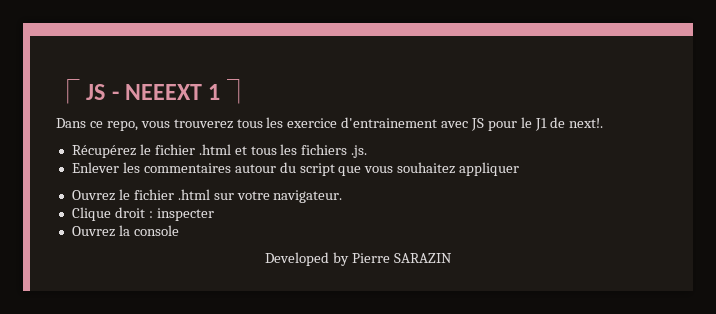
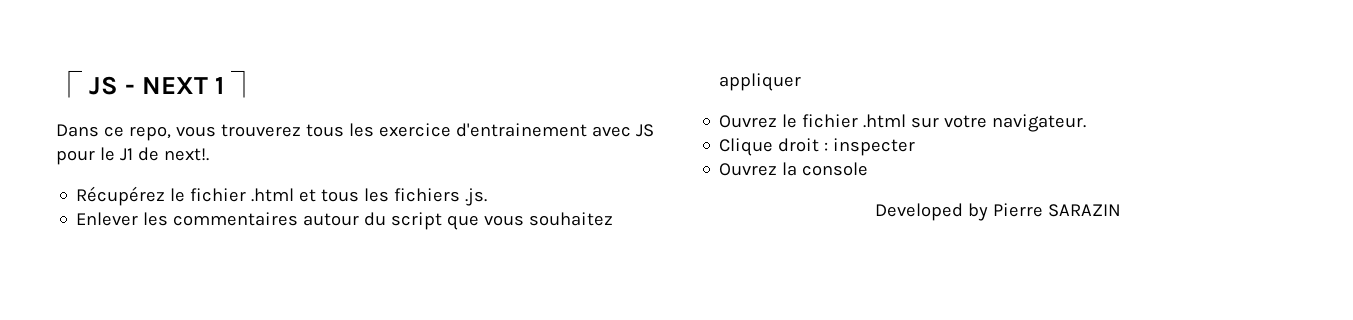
- ⎾ JS - NEEEXT 1 ⏋
+ ⎾ JS - NEXT 1 ⏋

